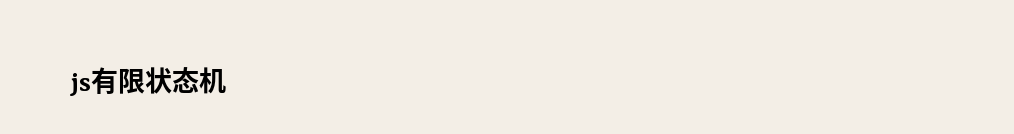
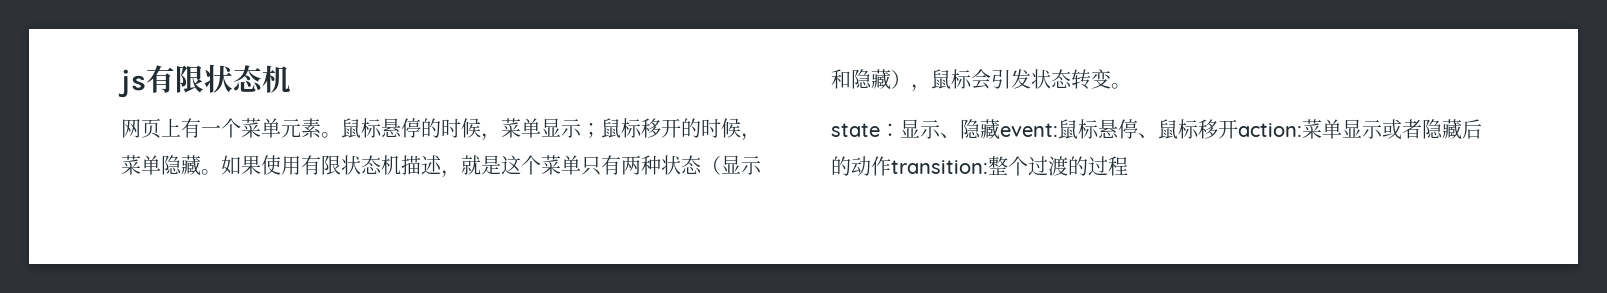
+ 网页上有一个菜单元素。鼠标悬停的时候，菜单显示；鼠标移开的时候，菜单隐藏。如果使用有限状态机描述，就是这个菜单只有两种状态（显示和隐藏），鼠标会引发状态转变。
+ state：显示、隐藏event:鼠标悬停、鼠标移开action:菜单显示或者隐藏后的动作transition:整个过渡的过程

